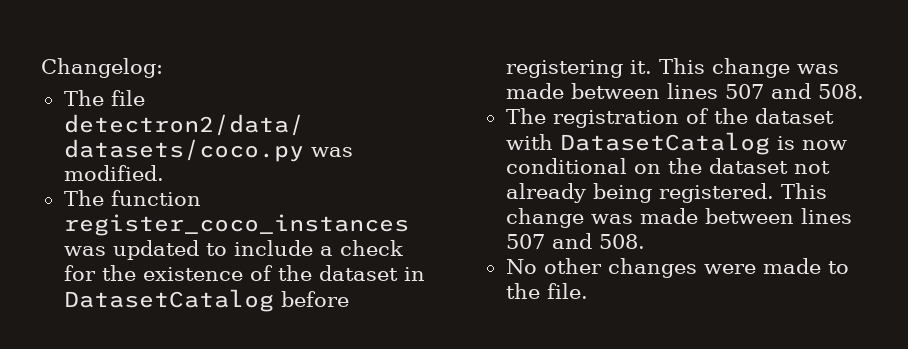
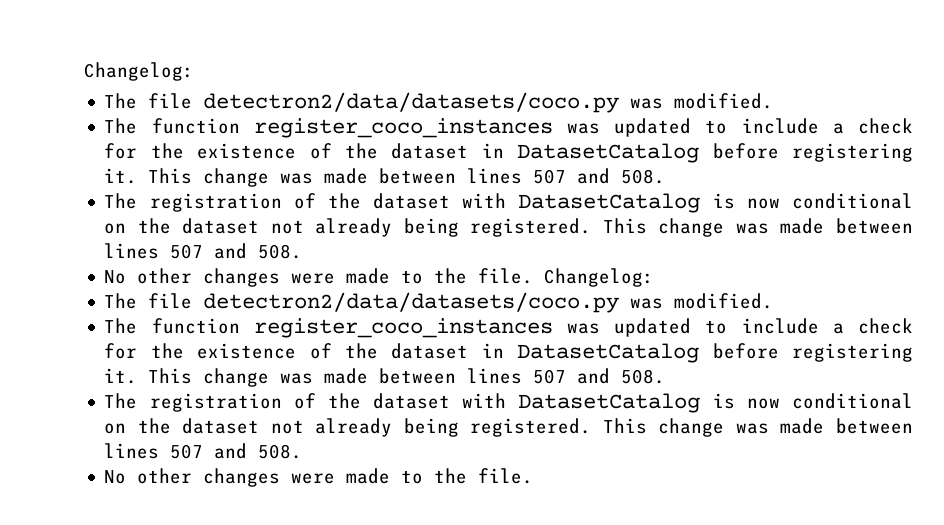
+ No other changes were made to the file. Changelog:
+ The file detectron2/data/datasets/coco.py was modified.
+ The function register_coco_instances was updated to include a check for the existence of the dataset in DatasetCatalog before registering it. This change was made between lines 507 and 508.
+ The registration of the dataset with DatasetCatalog is now conditional on the dataset not already being registered. This change was made between lines 507 and 508.

